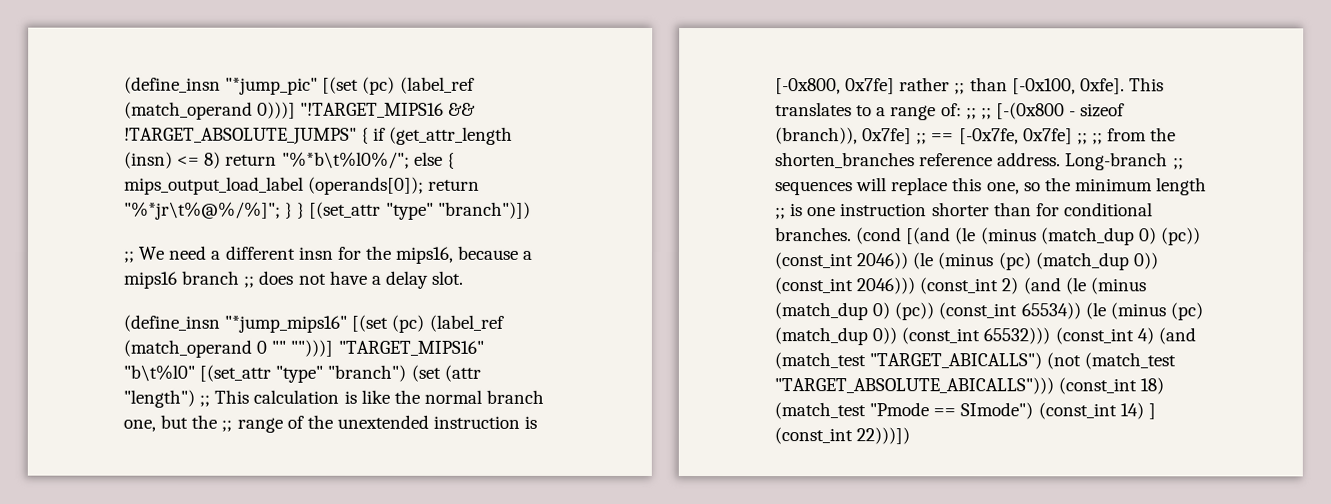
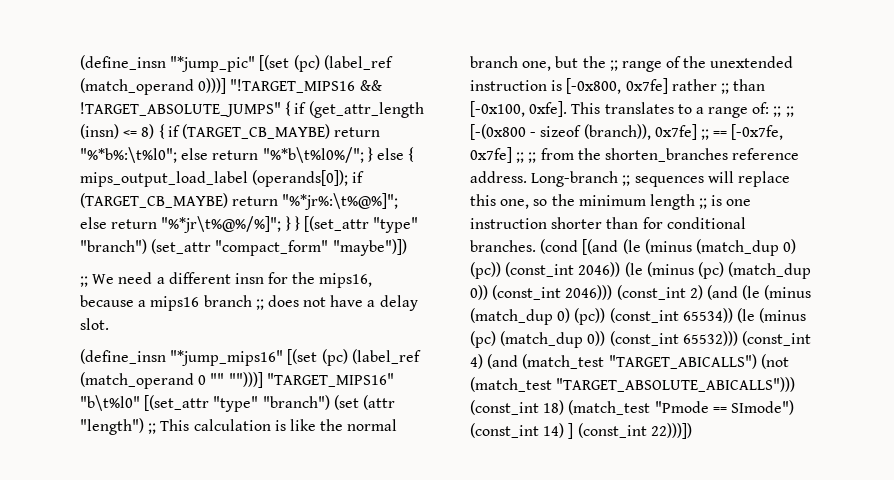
- (define_insn "*jump_pic" [(set (pc) (label_ref (match_operand 0)))] "!TARGET_MIPS16 && !TARGET_ABSOLUTE_JUMPS" { if (get_attr_length (insn) <= 8) return "%*b\t%l0%/"; else { mips_output_load_label (operands[0]); return "%*jr\t%@%/%]"; } } [(set_attr "type" "branch")])
+ (define_insn "*jump_pic" [(set (pc) (label_ref (match_operand 0)))] "!TARGET_MIPS16 && !TARGET_ABSOLUTE_JUMPS" { if (get_attr_length (insn) <= 8) { if (TARGET_CB_MAYBE) return "%*b%:\t%l0"; else return "%*b\t%l0%/"; } else { mips_output_load_label (operands[0]); if (TARGET_CB_MAYBE) return "%*jr%:\t%@%]"; else return "%*jr\t%@%/%]"; } } [(set_attr "type" "branch") (set_attr "compact_form" "maybe")])

